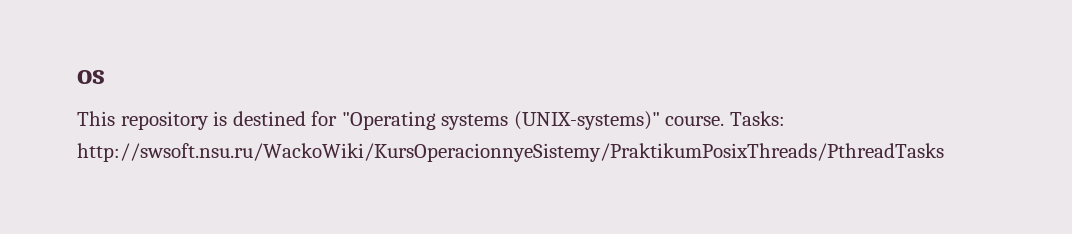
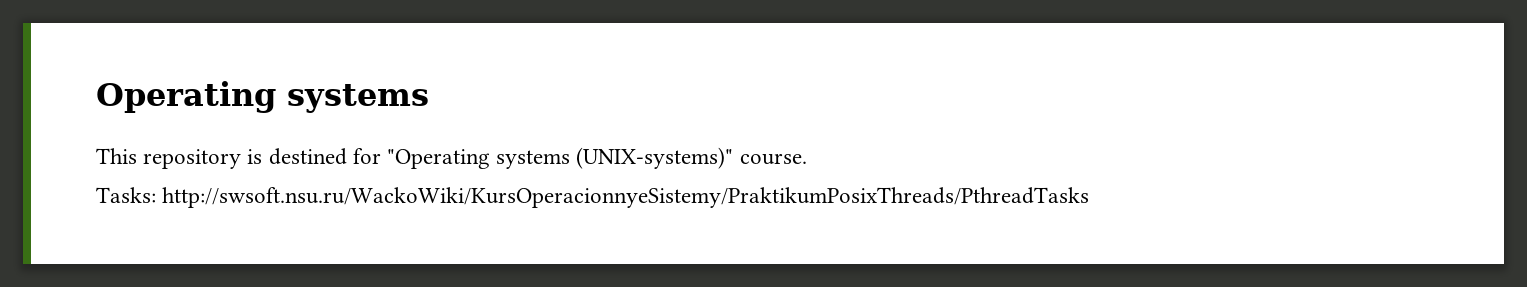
- os
+ Operating systems
- This repository is destined for "Operating systems (UNIX-systems)" course. Tasks: http://swsoft.nsu.ru/WackoWiki/KursOperacionnyeSistemy/PraktikumPosixThreads/PthreadTasks
+ This repository is destined for "Operating systems (UNIX-systems)" course.
+ Tasks: http://swsoft.nsu.ru/WackoWiki/KursOperacionnyeSistemy/PraktikumPosixThreads/PthreadTasks

